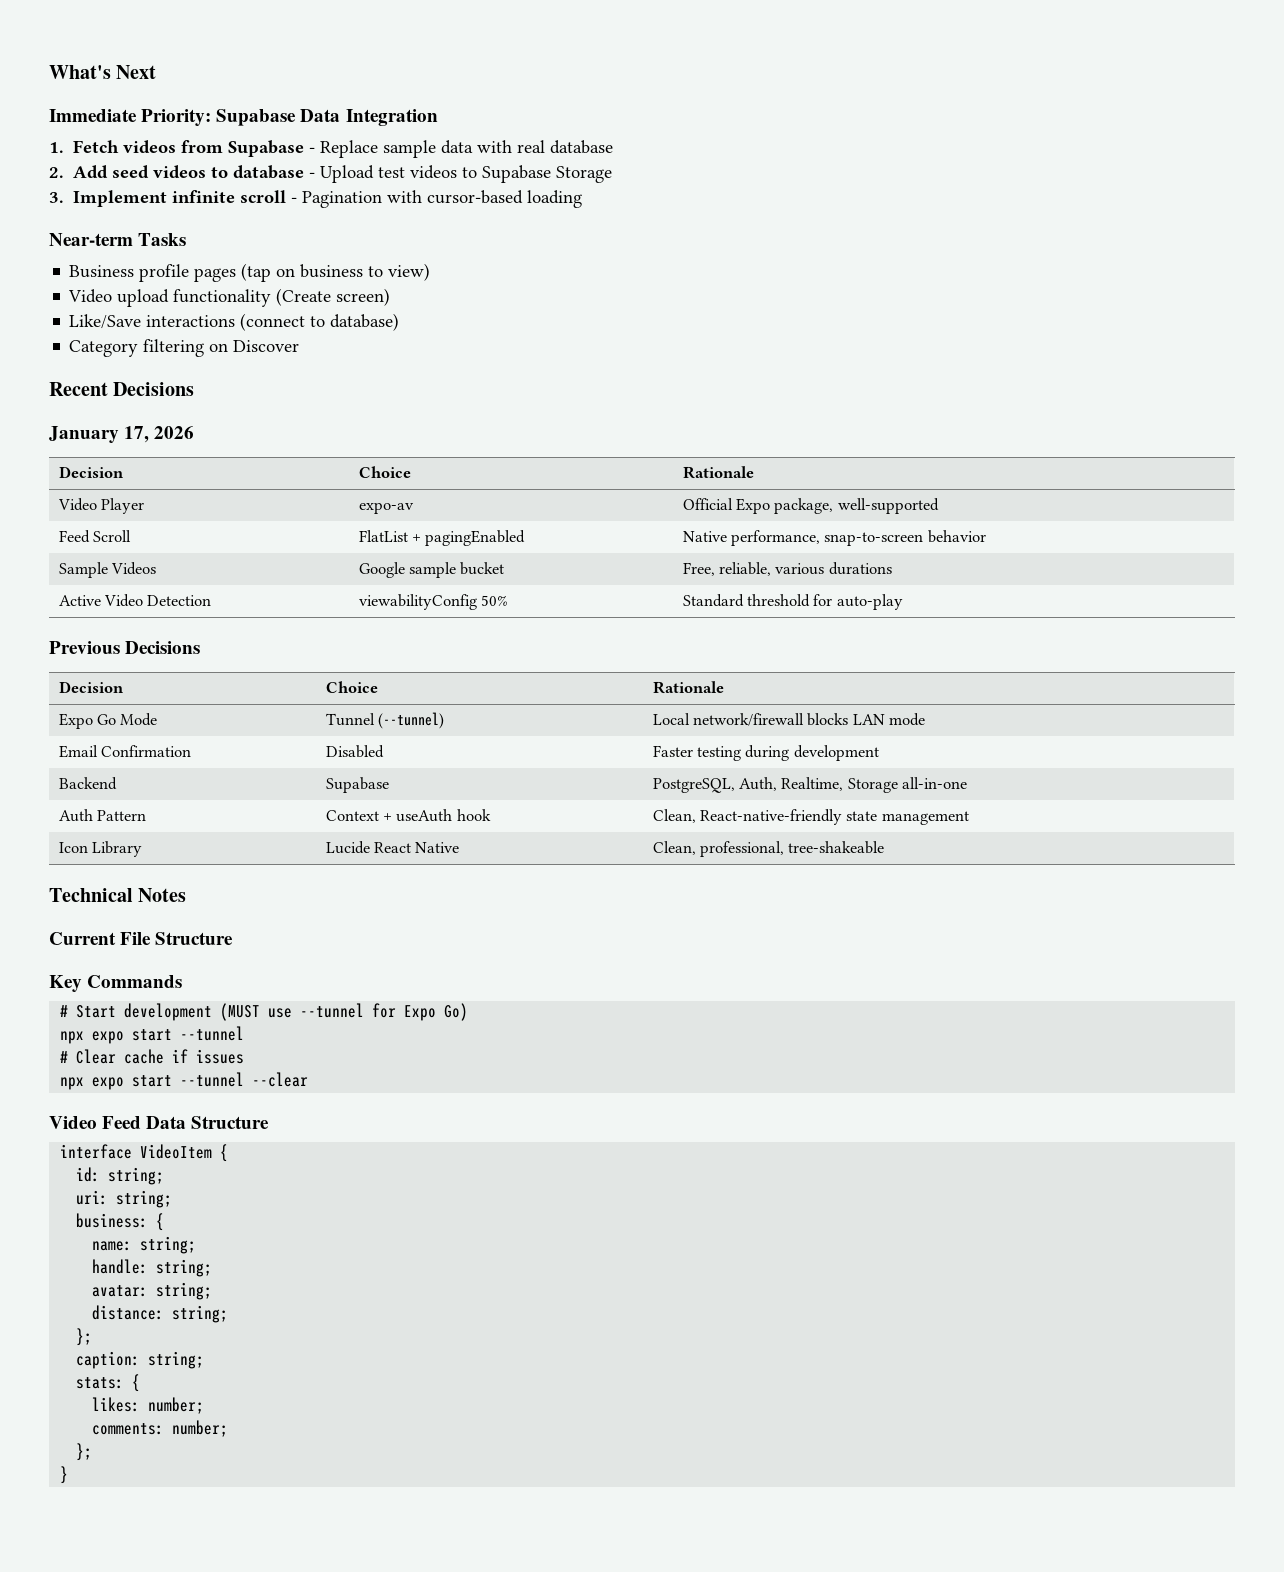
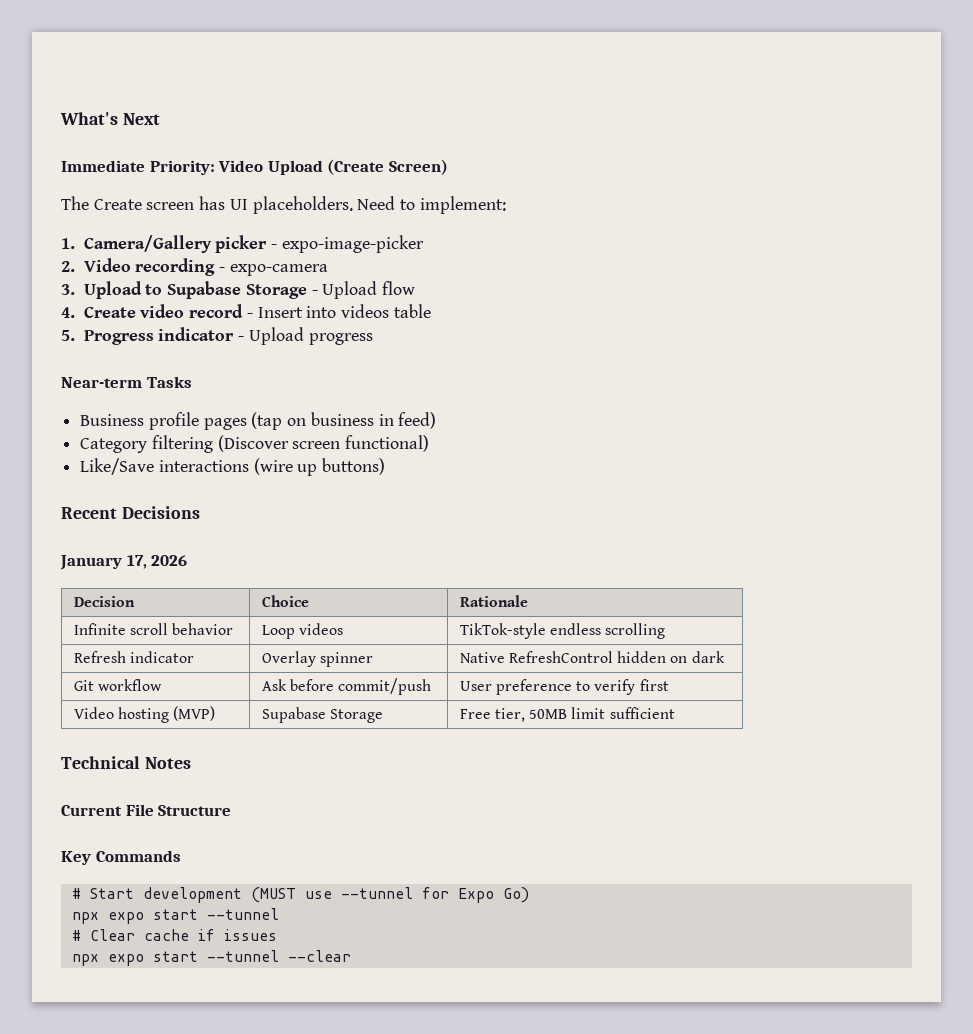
- Immediate Priority: Supabase Data Integration
- 1. Fetch videos from Supabase - Replace sample data with real database
- 2. Add seed videos to database - Upload test videos to Supabase Storage
- 3. Implement infinite scroll - Pagination with cursor-based loading
+ Immediate Priority: Video Upload (Create Screen)
+ The Create screen has UI placeholders. Need to implement:
+ 1. Camera/Gallery picker - expo-image-picker
+ 2. Video recording - expo-camera
+ 3. Upload to Supabase Storage - Upload flow
+ 4. Create video record - Insert into videos table
+ 5. Progress indicator - Upload progress
- Business profile pages (tap on business to view)
- Video upload functionality (Create screen)
- Like/Save interactions (connect to database)
- Category filtering on Discover
+ Business profile pages (tap on business in feed)
+ Category filtering (Discover screen functional)
+ Like/Save interactions (wire up buttons)
- Video Player | expo-av | Official Expo package, well-supported
- Feed Scroll | FlatList + pagingEnabled | Native performance, snap-to-screen behavior
- Sample Videos | Google sample bucket | Free, reliable, various durations
- Active Video Detection | viewabilityConfig 50% | Standard threshold for auto-play
- Previous Decisions
- Decision | Choice | Rationale
- Expo Go Mode | Tunnel (--tunnel) | Local network/firewall blocks LAN mode
- Email Confirmation | Disabled | Faster testing during development
- Backend | Supabase | PostgreSQL, Auth, Realtime, Storage all-in-one
- Auth Pattern | Context + useAuth hook | Clean, React-native-friendly state management
- Icon Library | Lucide React Native | Clean, professional, tree-shakeable
+ Infinite scroll behavior | Loop videos | TikTok-style endless scrolling
+ Refresh indicator | Overlay spinner | Native RefreshControl hidden on dark
+ Git workflow | Ask before commit/push | User preference to verify first
+ Video hosting (MVP) | Supabase Storage | Free tier, 50MB limit sufficient
- Video Feed Data Structure
- interface VideoItem {
- id: string;
- uri: string;
- business: {
- name: string;
- handle: string;
- avatar: string;
- distance: string;
- };
- caption: string;
- stats: {
- likes: number;
- comments: number;
- };
- }

